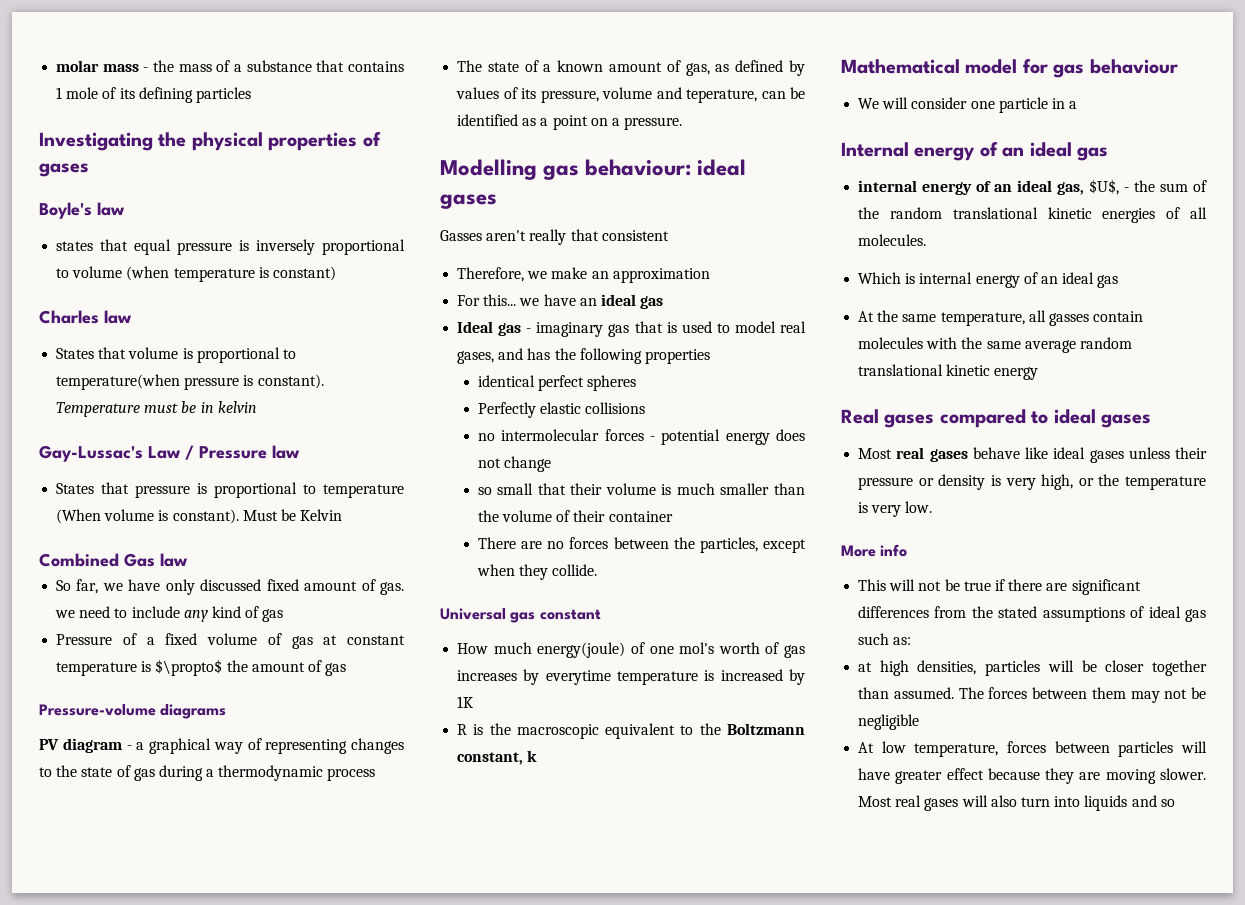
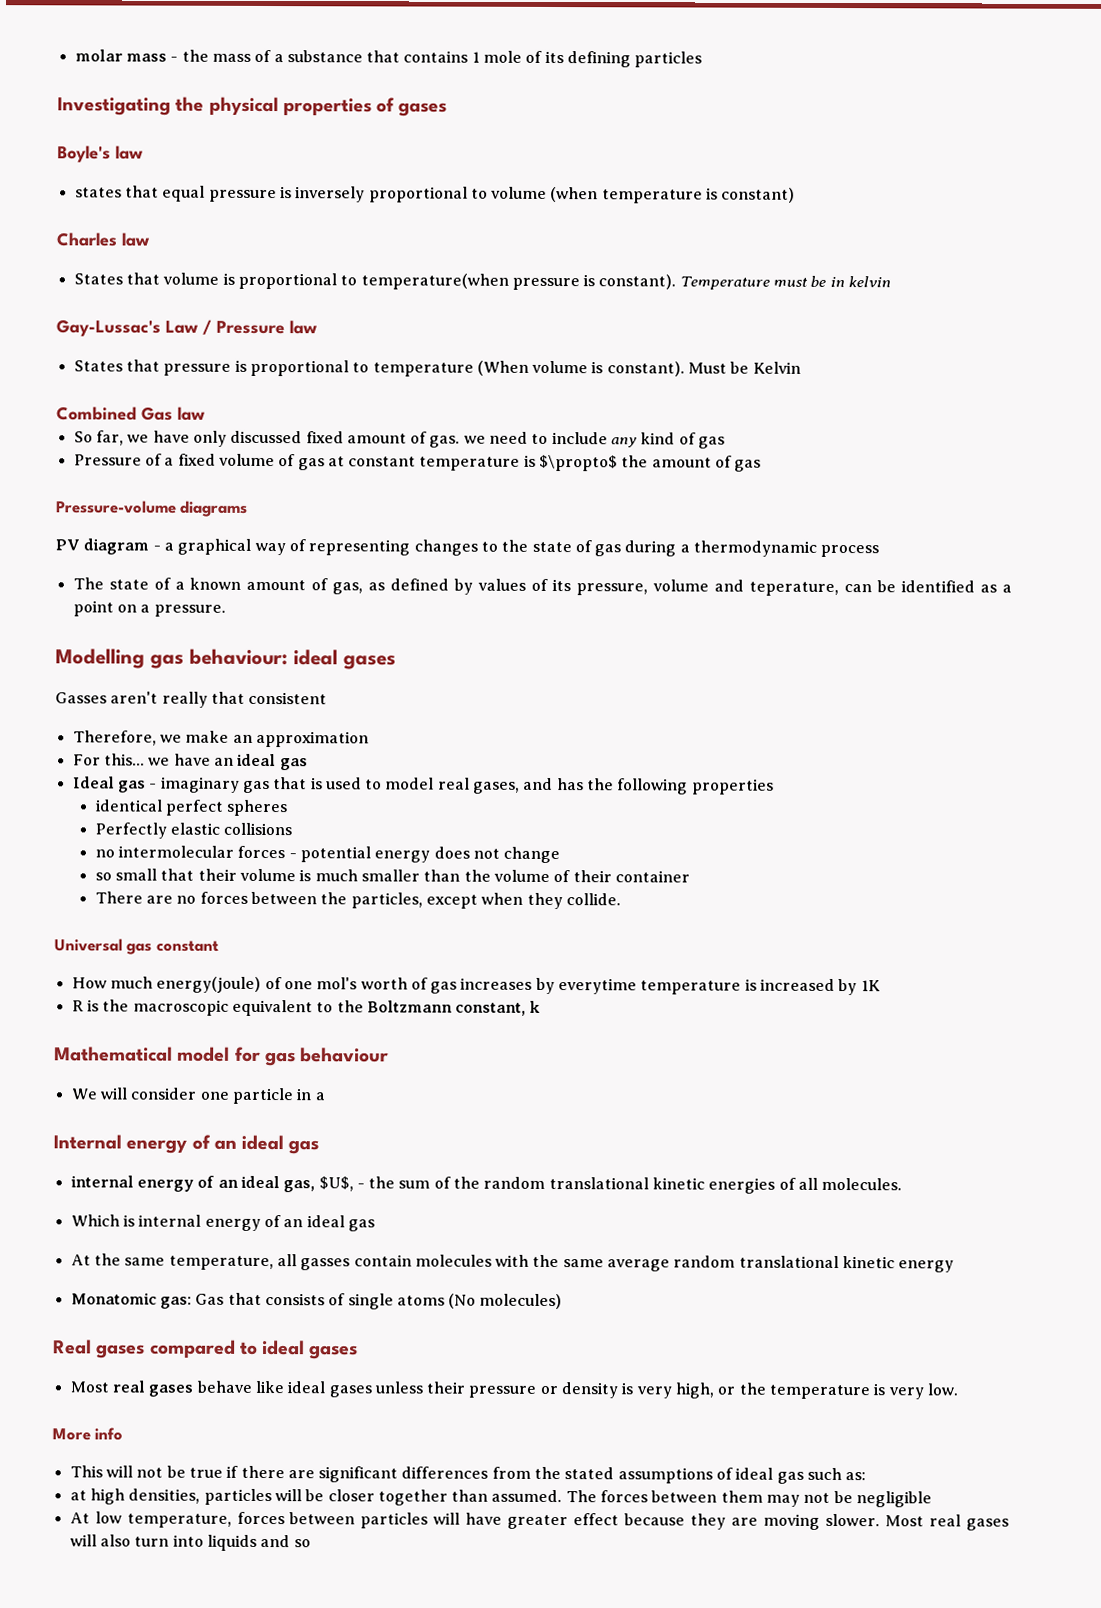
+ Monatomic gas: Gas that consists of single atoms (No molecules)

